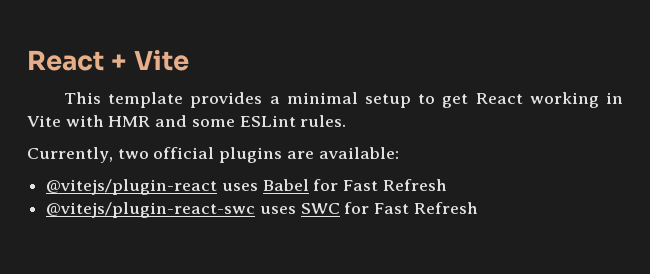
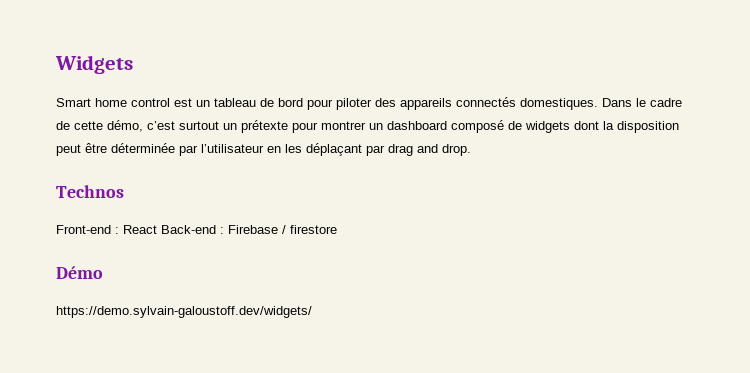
- React + Vite
- This template provides a minimal setup to get React working in Vite with HMR and some ESLint rules.
- Currently, two official plugins are available:
- @vitejs/plugin-react uses Babel for Fast Refresh
- @vitejs/plugin-react-swc uses SWC for Fast Refresh
+ Widgets
+ Smart home control est un tableau de bord pour piloter des appareils connectés domestiques. Dans le cadre de cette démo, c’est surtout un prétexte pour montrer un dashboard composé de widgets dont la disposition peut être déterminée par l’utilisateur en les déplaçant par drag and drop.
+ Technos
+ Front-end : React Back-end : Firebase / firestore
+ Démo
+ https://demo.sylvain-galoustoff.dev/widgets/

